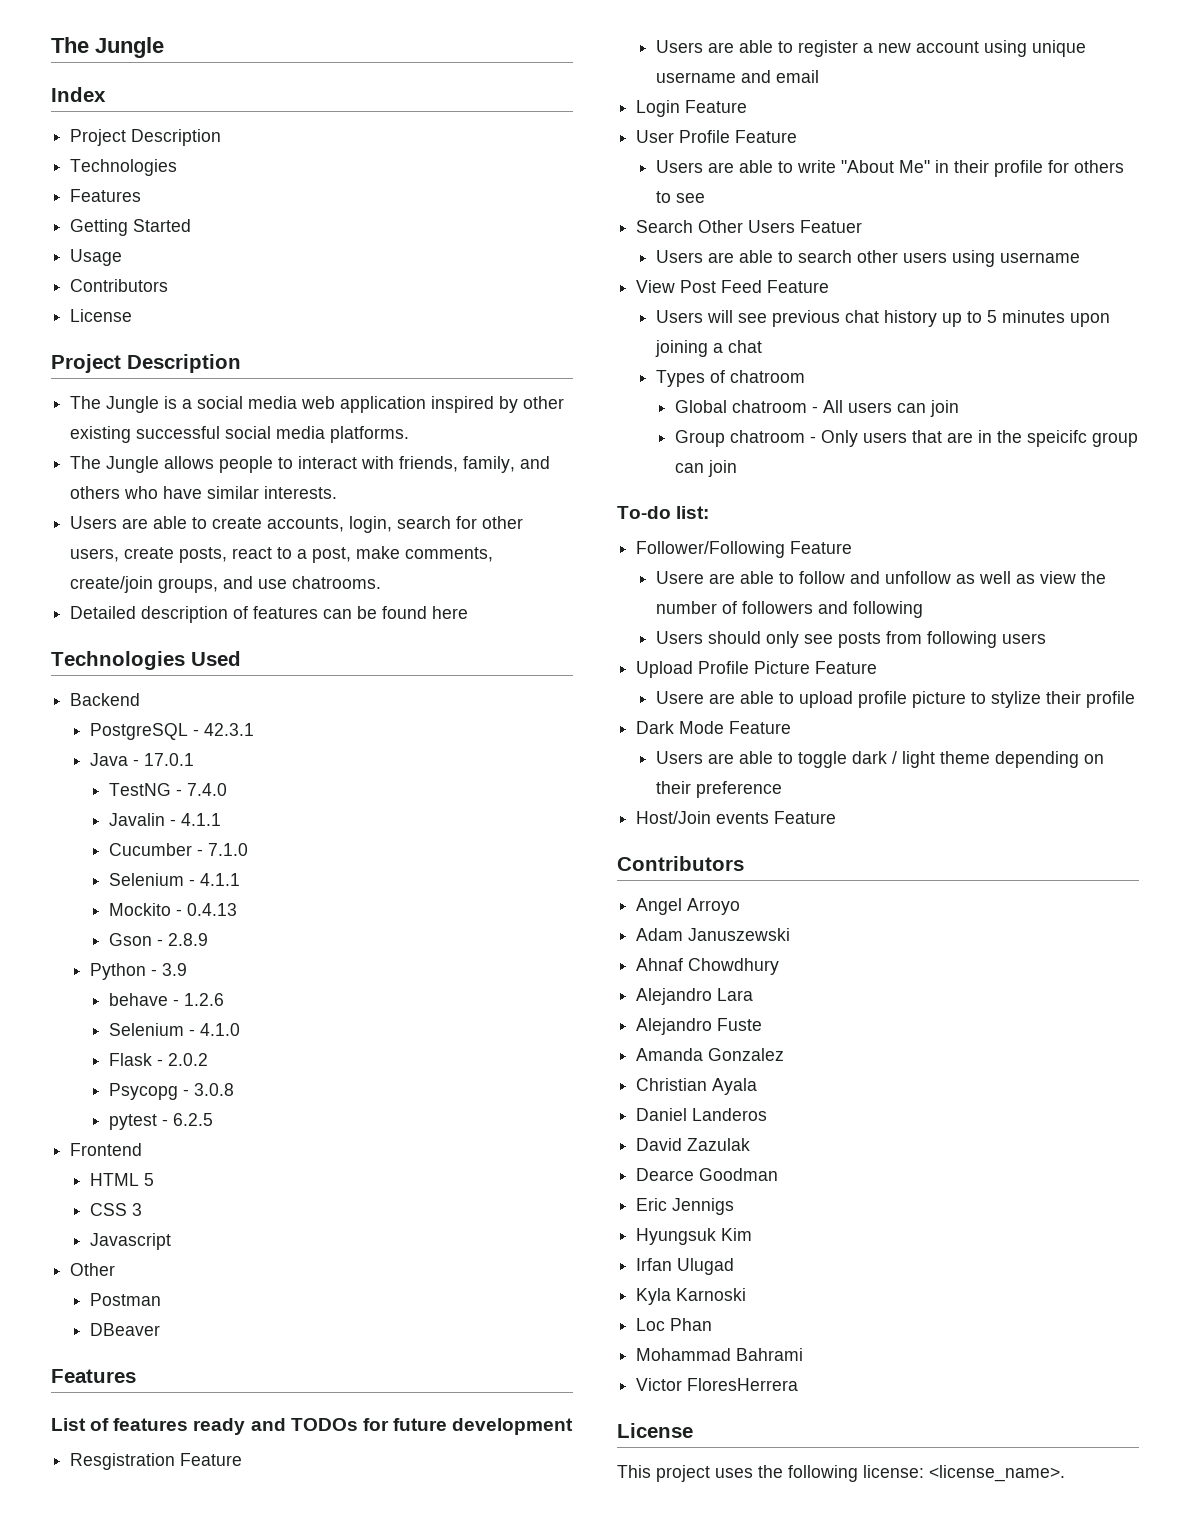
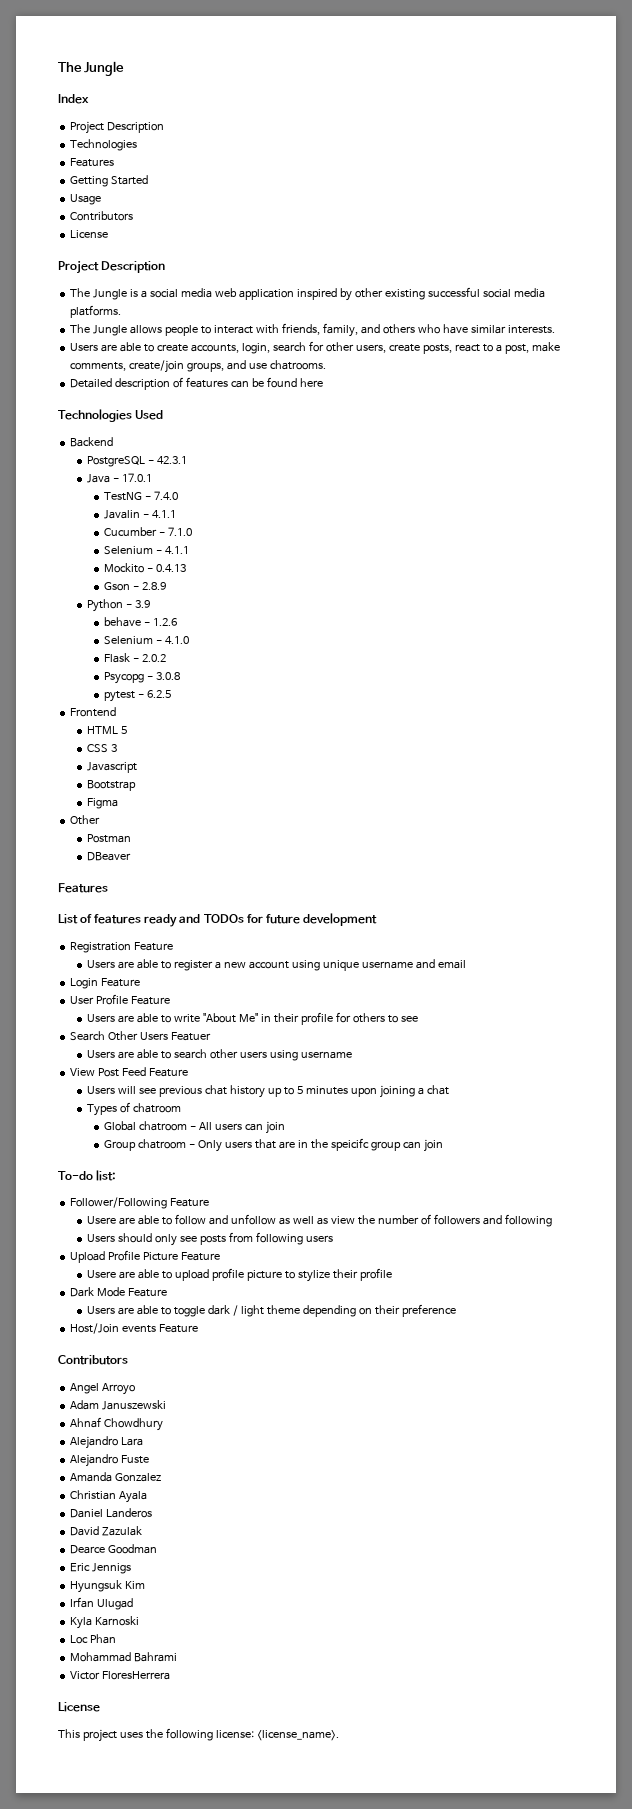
+ Bootstrap
+ Figma
- Resgistration Feature
+ Registration Feature

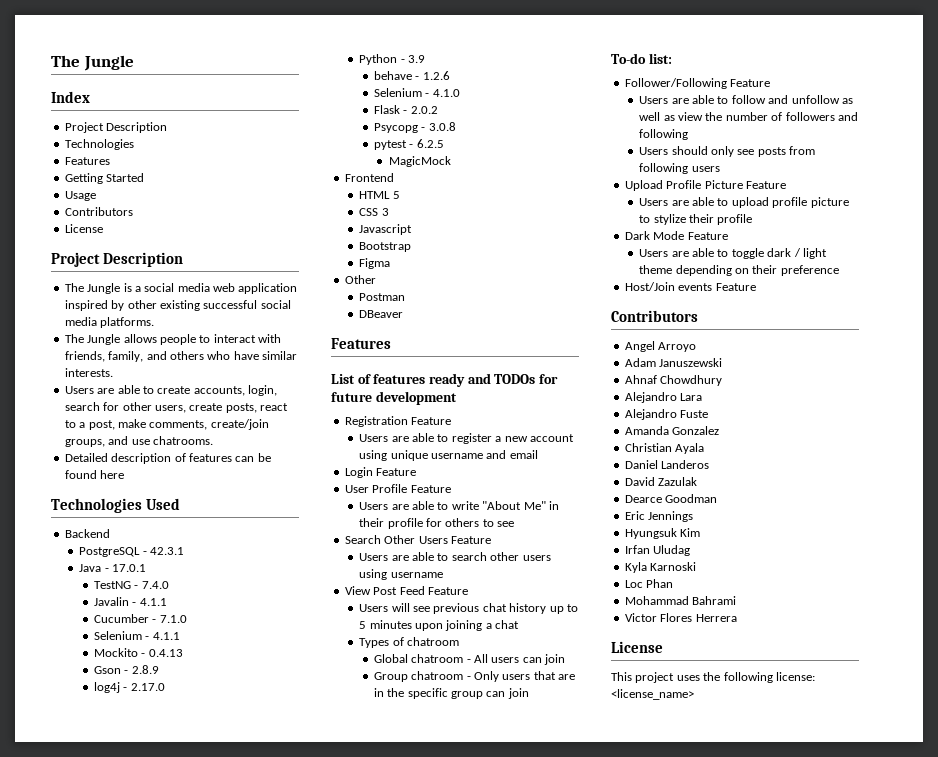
+ log4j - 2.17.0
+ MagicMock
- Search Other Users Featuer
+ Search Other Users Feature
- Group chatroom - Only users that are in the speicifc group can join
+ Group chatroom - Only users that are in the specific group can join
- Usere are able to follow and unfollow as well as view the number of followers and following
+ Users are able to follow and unfollow as well as view the number of followers and following
- Usere are able to upload profile picture to stylize their profile
+ Users are able to upload profile picture to stylize their profile
- Eric Jennigs
+ Eric Jennings
- Irfan Ulugad
+ Irfan Uludag
- Victor FloresHerrera
+ Victor Flores Herrera
- This project uses the following license: <license_name>.
+ This project uses the following license: <license_name>

